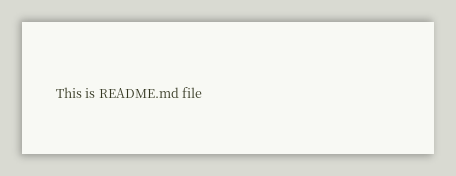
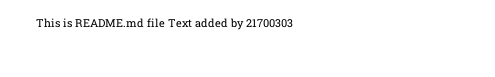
- This is README.md file
+ This is README.md file Text added by 21700303

